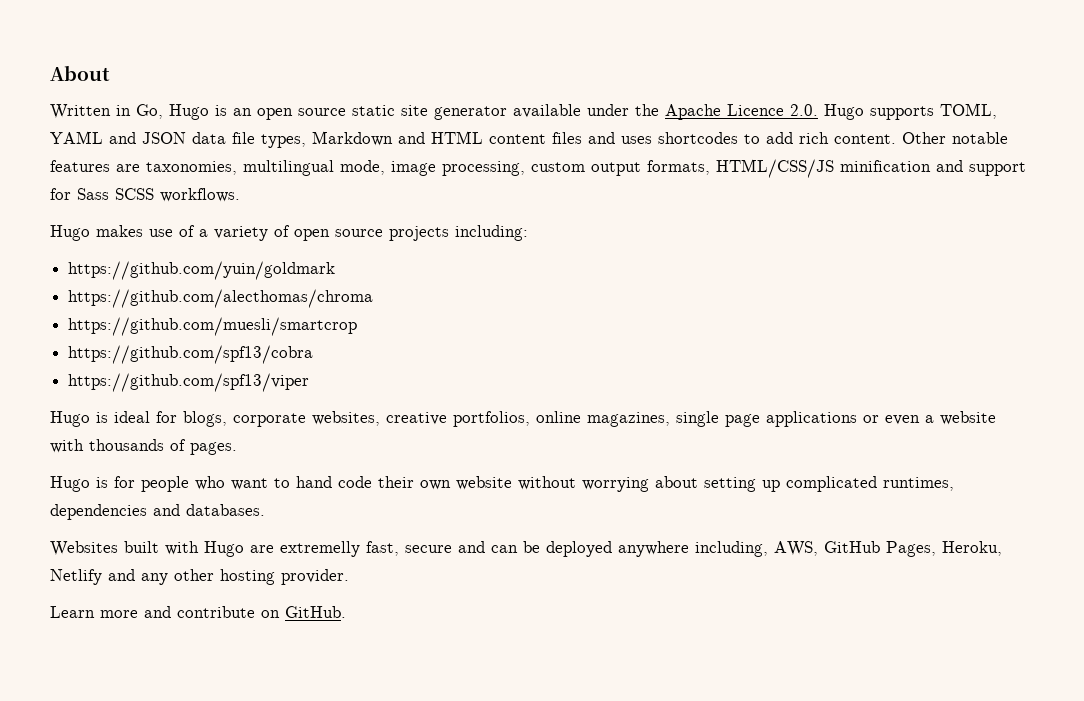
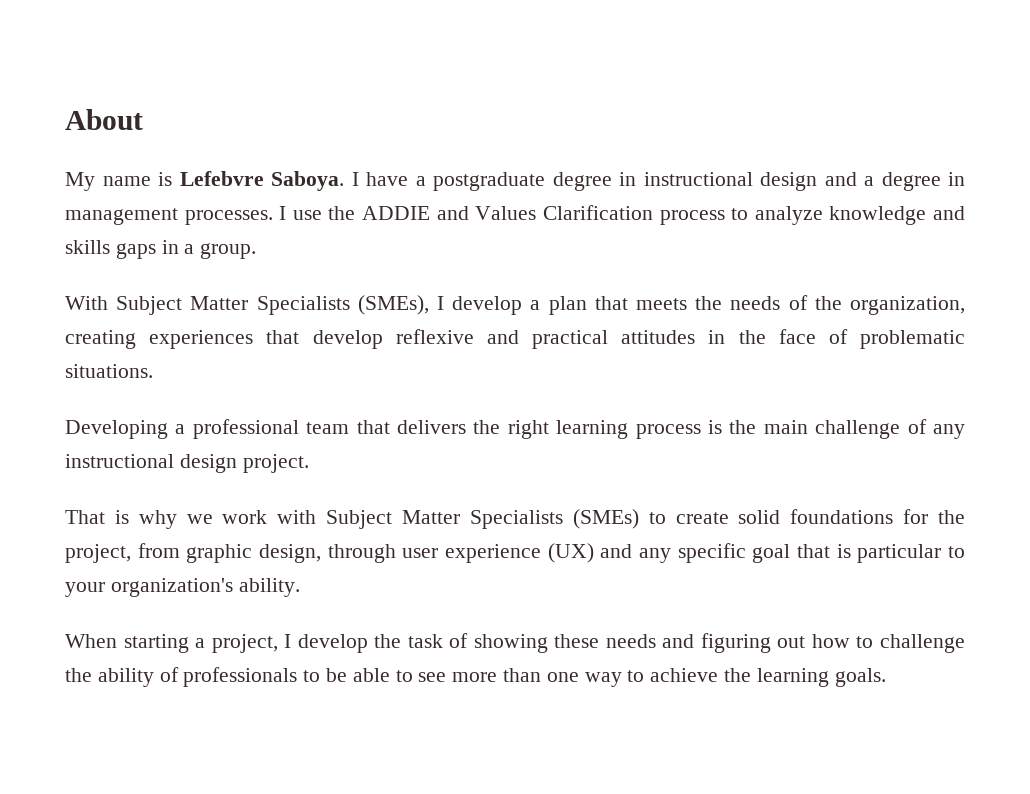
- Written in Go, Hugo is an open source static site generator available under the Apache Licence 2.0. Hugo supports TOML, YAML and JSON data file types, Markdown and HTML content files and uses shortcodes to add rich content. Other notable features are taxonomies, multilingual mode, image processing, custom output formats, HTML/CSS/JS minification and support for Sass SCSS workflows.
- Hugo makes use of a variety of open source projects including:
- https://github.com/yuin/goldmark
- https://github.com/alecthomas/chroma
- https://github.com/muesli/smartcrop
- https://github.com/spf13/cobra
- https://github.com/spf13/viper
- Hugo is ideal for blogs, corporate websites, creative portfolios, online magazines, single page applications or even a website with thousands of pages.
- Hugo is for people who want to hand code their own website without worrying about setting up complicated runtimes, dependencies and databases.
- Websites built with Hugo are extremelly fast, secure and can be deployed anywhere including, AWS, GitHub Pages, Heroku, Netlify and any other hosting provider.
- Learn more and contribute on GitHub.
+ My name is Lefebvre Saboya. I have a postgraduate degree in instructional design and a degree in management processes. I use the ADDIE and Values Clarification process to analyze knowledge and skills gaps in a group.
+ With Subject Matter Specialists (SMEs), I develop a plan that meets the needs of the organization, creating experiences that develop reflexive and practical attitudes in the face of problematic situations.
+ Developing a professional team that delivers the right learning process is the main challenge of any instructional design project.
+ That is why we work with Subject Matter Specialists (SMEs) to create solid foundations for the project, from graphic design, through user experience (UX) and any specific goal that is particular to your organization's ability.
+ When starting a project, I develop the task of showing these needs and figuring out how to challenge the ability of professionals to be able to see more than one way to achieve the learning goals.

